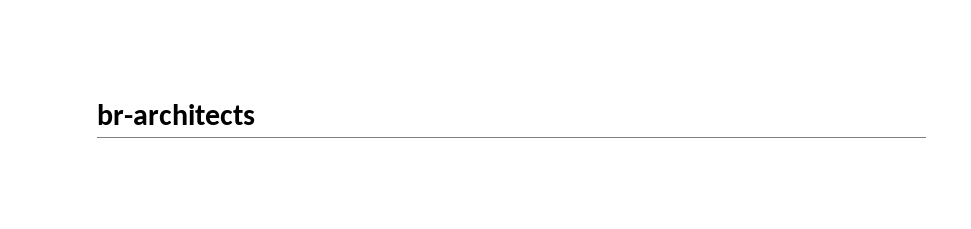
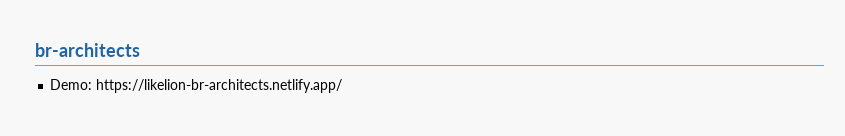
+ Demo: https://likelion-br-architects.netlify.app/

